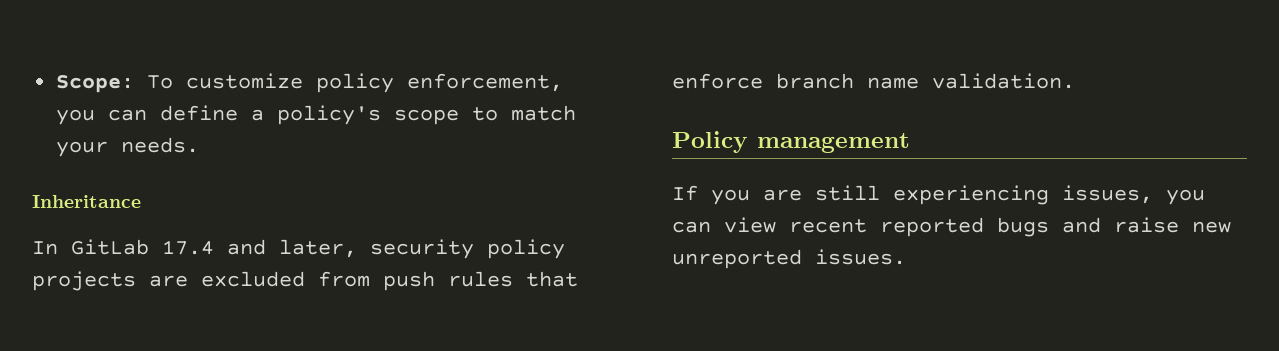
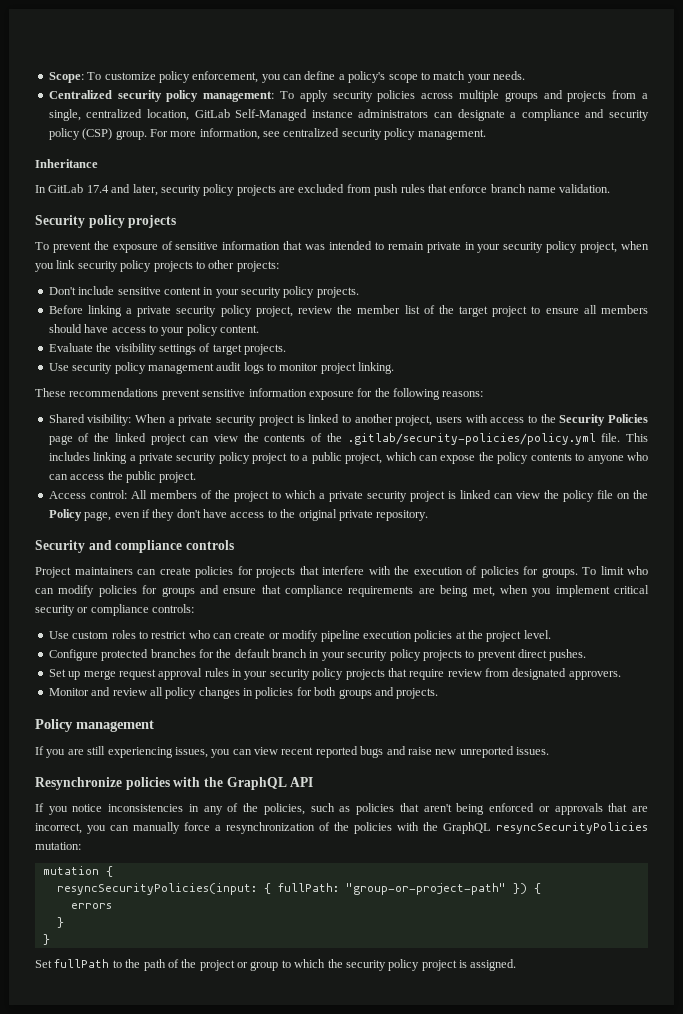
+ Centralized security policy management: To apply security policies across multiple groups and projects from a single, centralized location, GitLab Self-Managed instance administrators can designate a compliance and security policy (CSP) group. For more information, see centralized security policy management.
+ Security policy projects
+ To prevent the exposure of sensitive information that was intended to remain private in your security policy project, when you link security policy projects to other projects:
+ Don't include sensitive content in your security policy projects.
+ Before linking a private security policy project, review the member list of the target project to ensure all members should have access to your policy content.
+ Evaluate the visibility settings of target projects.
+ Use security policy management audit logs to monitor project linking.
+ These recommendations prevent sensitive information exposure for the following reasons:
+ Shared visibility: When a private security project is linked to another project, users with access to the Security Policies page of the linked project can view the contents of the .gitlab/security-policies/policy.yml file. This includes linking a private security policy project to a public project, which can expose the policy contents to anyone who can access the public project.
+ Access control: All members of the project to which a private security project is linked can view the policy file on the Policy page, even if they don't have access to the original private repository.
+ Security and compliance controls
+ Project maintainers can create policies for projects that interfere with the execution of policies for groups. To limit who can modify policies for groups and ensure that compliance requirements are being met, when you implement critical security or compliance controls:
+ Use custom roles to restrict who can create or modify pipeline execution policies at the project level.
+ Configure protected branches for the default branch in your security policy projects to prevent direct pushes.
+ Set up merge request approval rules in your security policy projects that require review from designated approvers.
+ Monitor and review all policy changes in policies for both groups and projects.
+ Resynchronize policies with the GraphQL API
+ If you notice inconsistencies in any of the policies, such as policies that aren't being enforced or approvals that are incorrect, you can manually force a resynchronization of the policies with the GraphQL resyncSecurityPolicies mutation:
+ mutation {
+ resyncSecurityPolicies(input: { fullPath: "group-or-project-path" }) {
+ errors
+ }
+ }
+ Set fullPath to the path of the project or group to which the security policy project is assigned.

